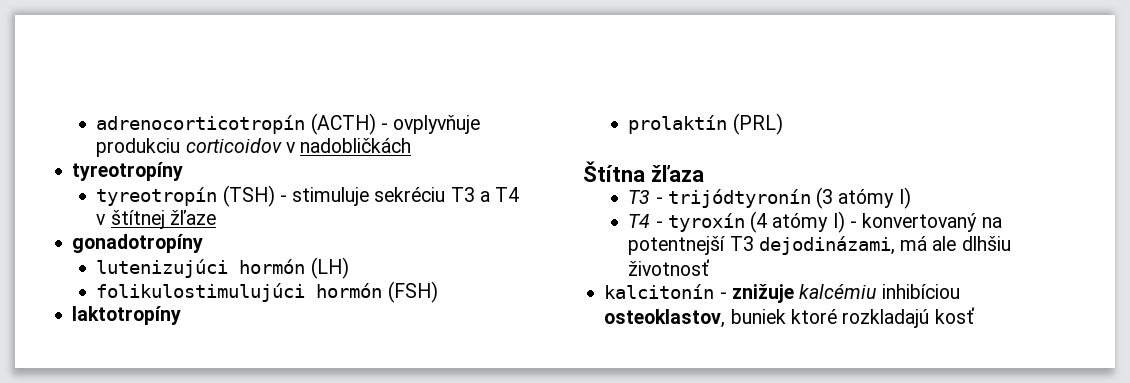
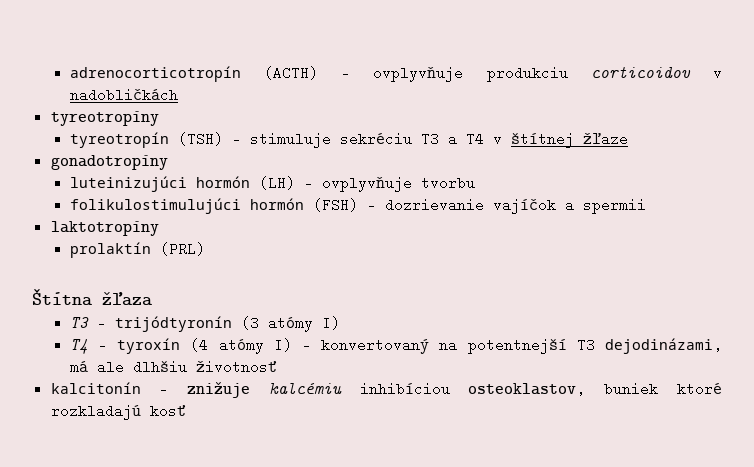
- lutenizujúci hormón (LH)
+ luteinizujúci hormón (LH) - ovplyvňuje tvorbu
- folikulostimulujúci hormón (FSH)
+ folikulostimulujúci hormón (FSH) - dozrievanie vajíčok a spermii

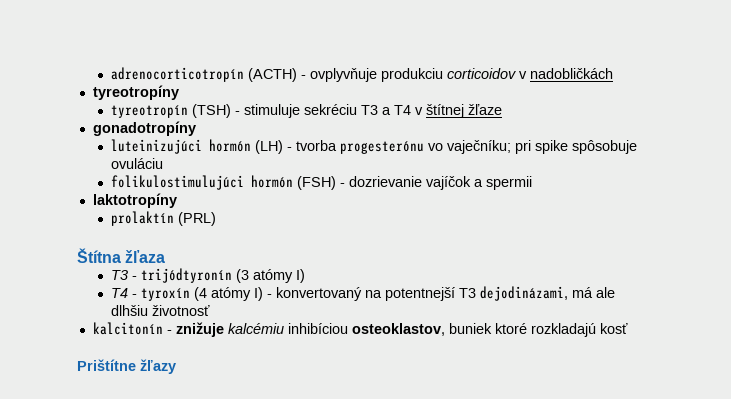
- luteinizujúci hormón (LH) - ovplyvňuje tvorbu
+ luteinizujúci hormón (LH) - tvorba progesterónu vo vaječníku; pri spike spôsobuje ovuláciu
+ Prištítne žľazy

